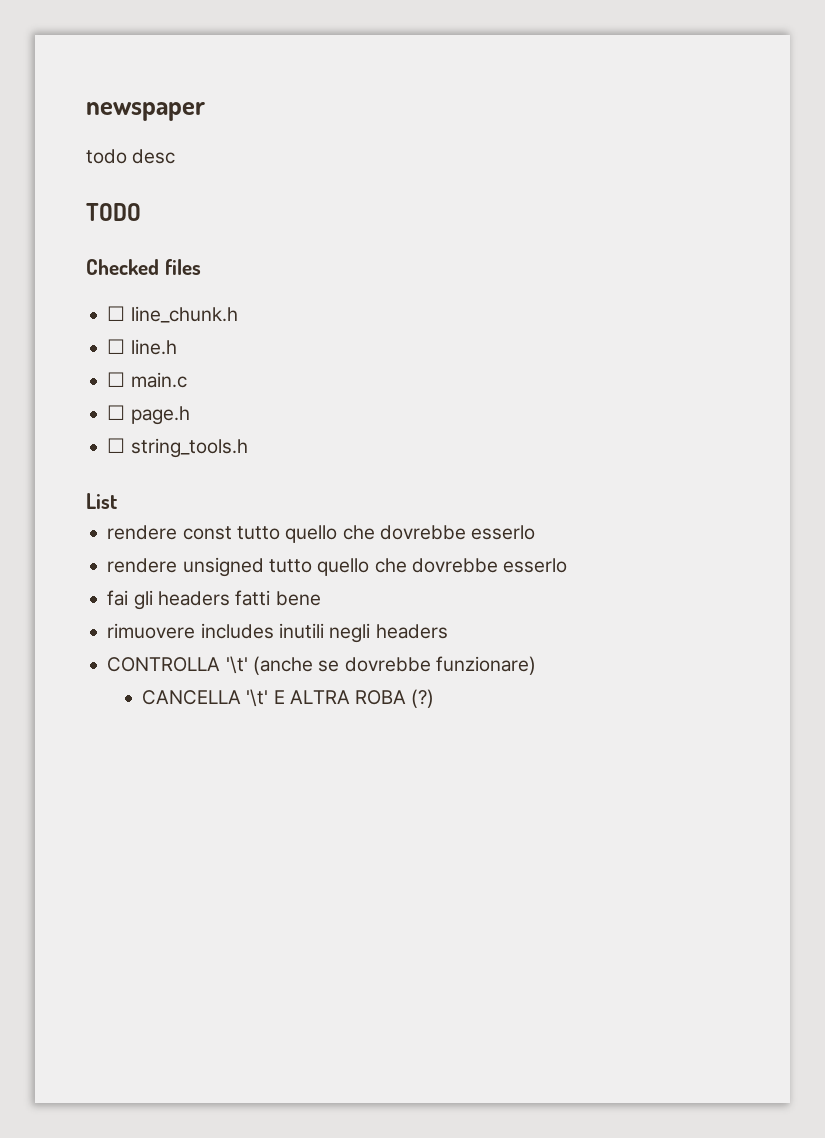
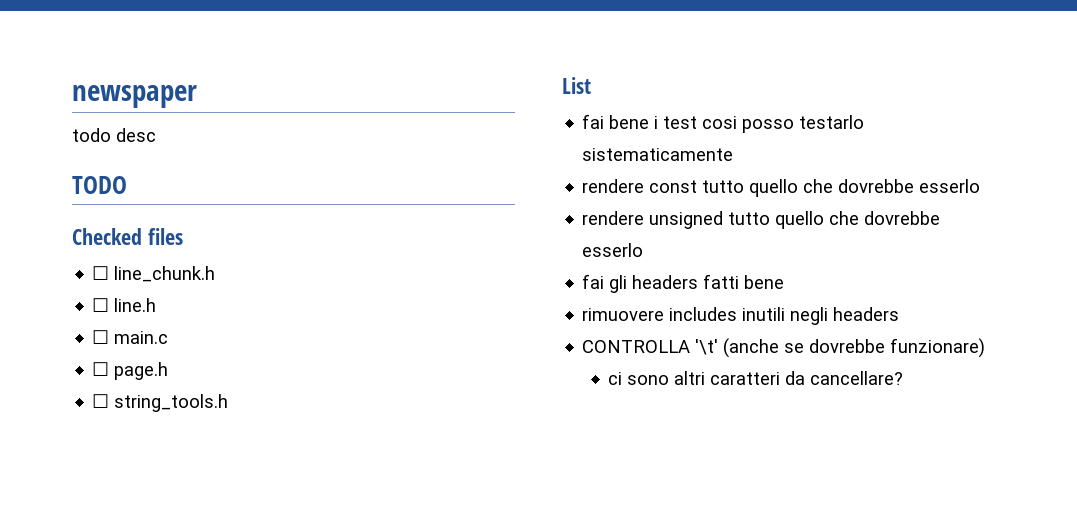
+ fai bene i test cosi posso testarlo sistematicamente
- CANCELLA '\t' E ALTRA ROBA (?)
+ ci sono altri caratteri da cancellare?

